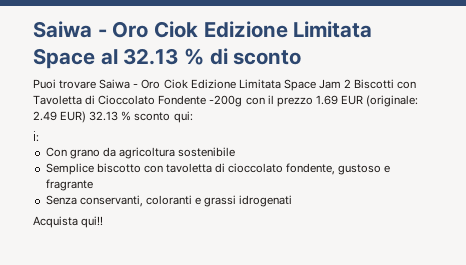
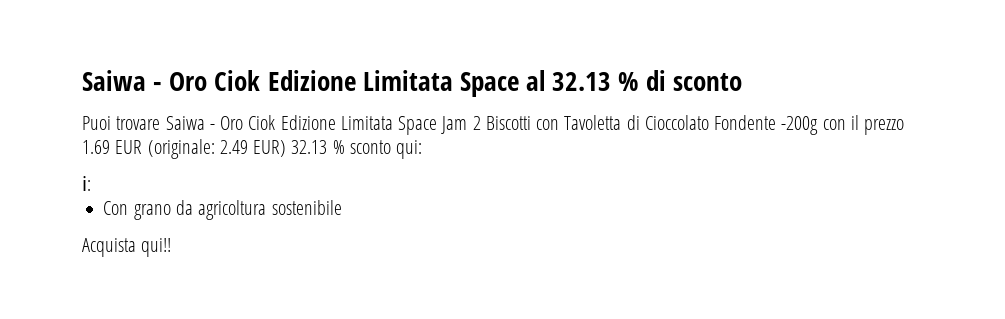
- Semplice biscotto con tavoletta di cioccolato fondente, gustoso e fragrante
- Senza conservanti, coloranti e grassi idrogenati

